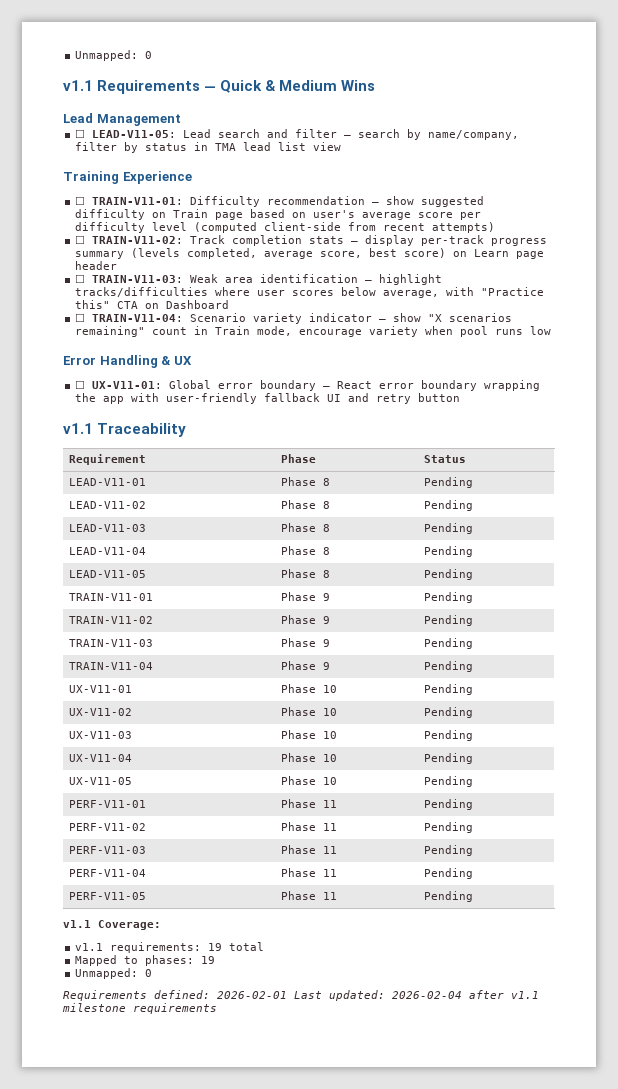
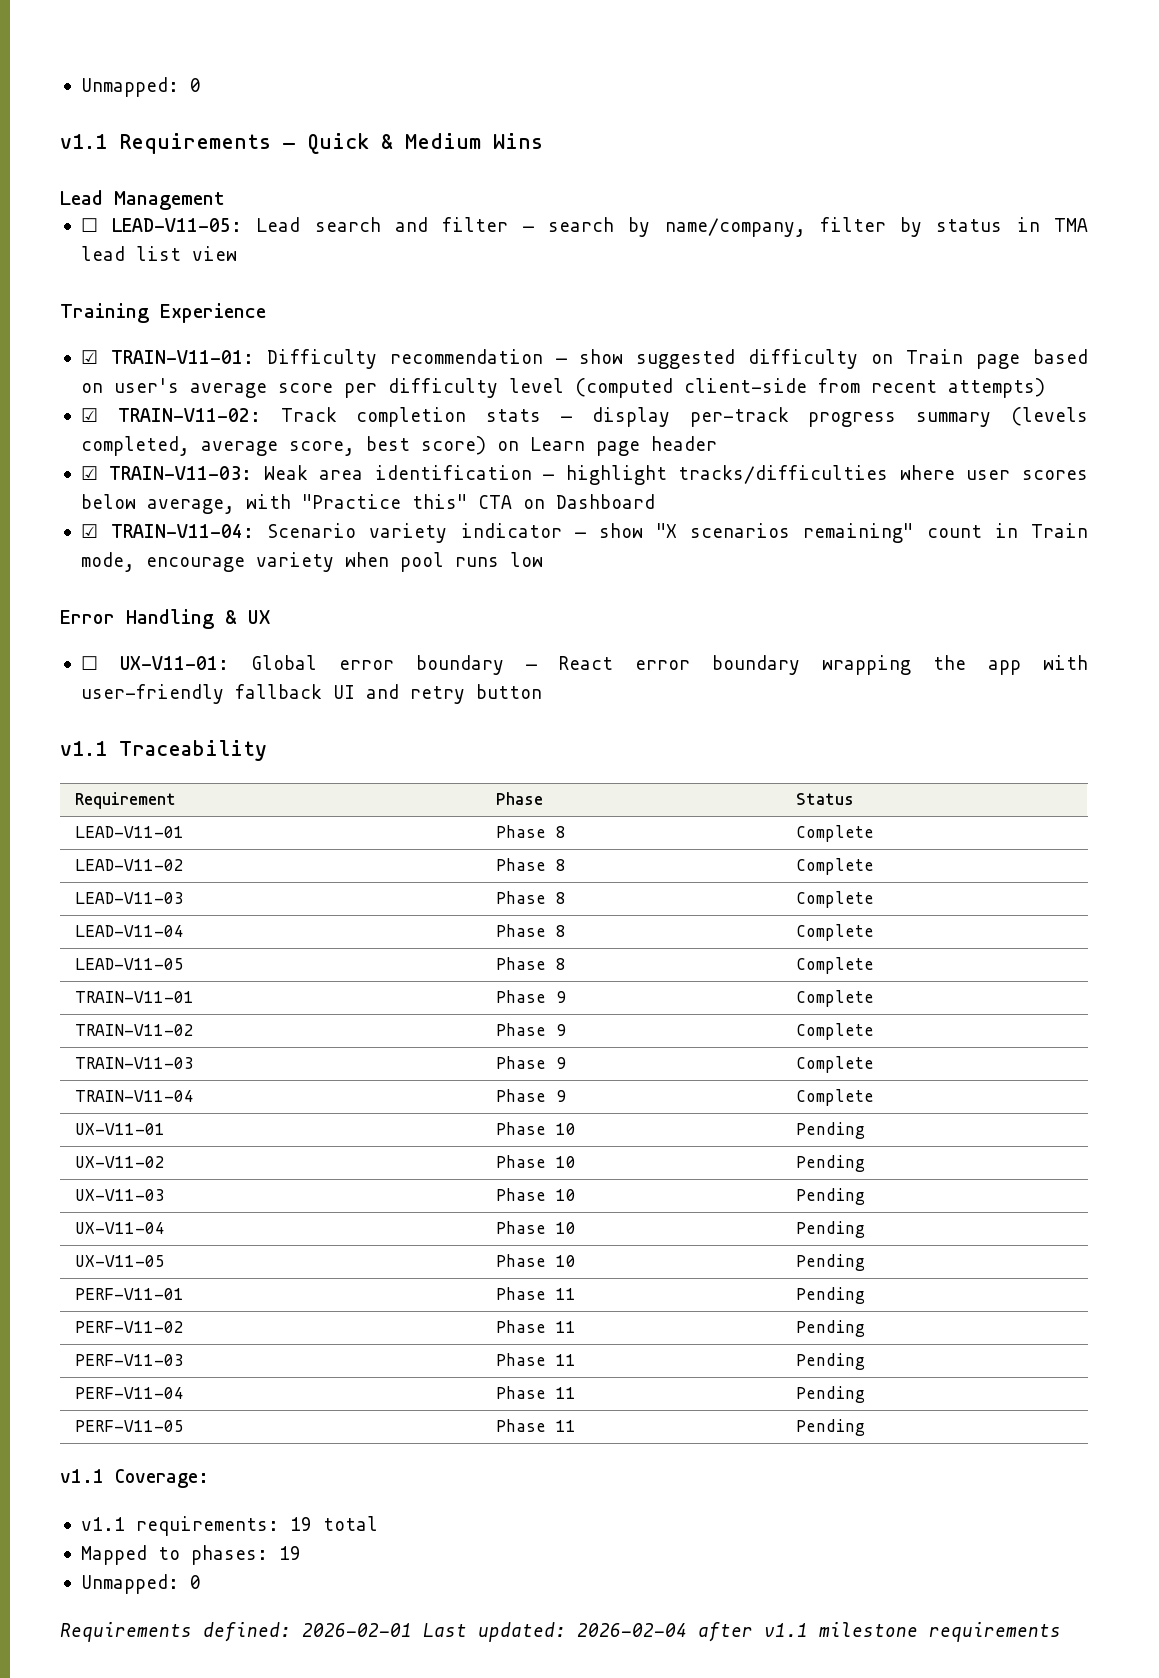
- ☐ TRAIN-V11-01: Difficulty recommendation — show suggested difficulty on Train page based on user's average score per difficulty level (computed client-side from recent attempts)
+ ☑ TRAIN-V11-01: Difficulty recommendation — show suggested difficulty on Train page based on user's average score per difficulty level (computed client-side from recent attempts)
- ☐ TRAIN-V11-02: Track completion stats — display per-track progress summary (levels completed, average score, best score) on Learn page header
+ ☑ TRAIN-V11-02: Track completion stats — display per-track progress summary (levels completed, average score, best score) on Learn page header
- ☐ TRAIN-V11-03: Weak area identification — highlight tracks/difficulties where user scores below average, with "Practice this" CTA on Dashboard
+ ☑ TRAIN-V11-03: Weak area identification — highlight tracks/difficulties where user scores below average, with "Practice this" CTA on Dashboard
- ☐ TRAIN-V11-04: Scenario variety indicator — show "X scenarios remaining" count in Train mode, encourage variety when pool runs low
+ ☑ TRAIN-V11-04: Scenario variety indicator — show "X scenarios remaining" count in Train mode, encourage variety when pool runs low
- LEAD-V11-01 | Phase 8 | Pending
+ LEAD-V11-01 | Phase 8 | Complete
- LEAD-V11-02 | Phase 8 | Pending
+ LEAD-V11-02 | Phase 8 | Complete
- LEAD-V11-03 | Phase 8 | Pending
+ LEAD-V11-03 | Phase 8 | Complete
- LEAD-V11-04 | Phase 8 | Pending
+ LEAD-V11-04 | Phase 8 | Complete
- LEAD-V11-05 | Phase 8 | Pending
+ LEAD-V11-05 | Phase 8 | Complete
- TRAIN-V11-01 | Phase 9 | Pending
+ TRAIN-V11-01 | Phase 9 | Complete
- TRAIN-V11-02 | Phase 9 | Pending
+ TRAIN-V11-02 | Phase 9 | Complete
- TRAIN-V11-03 | Phase 9 | Pending
+ TRAIN-V11-03 | Phase 9 | Complete
- TRAIN-V11-04 | Phase 9 | Pending
+ TRAIN-V11-04 | Phase 9 | Complete

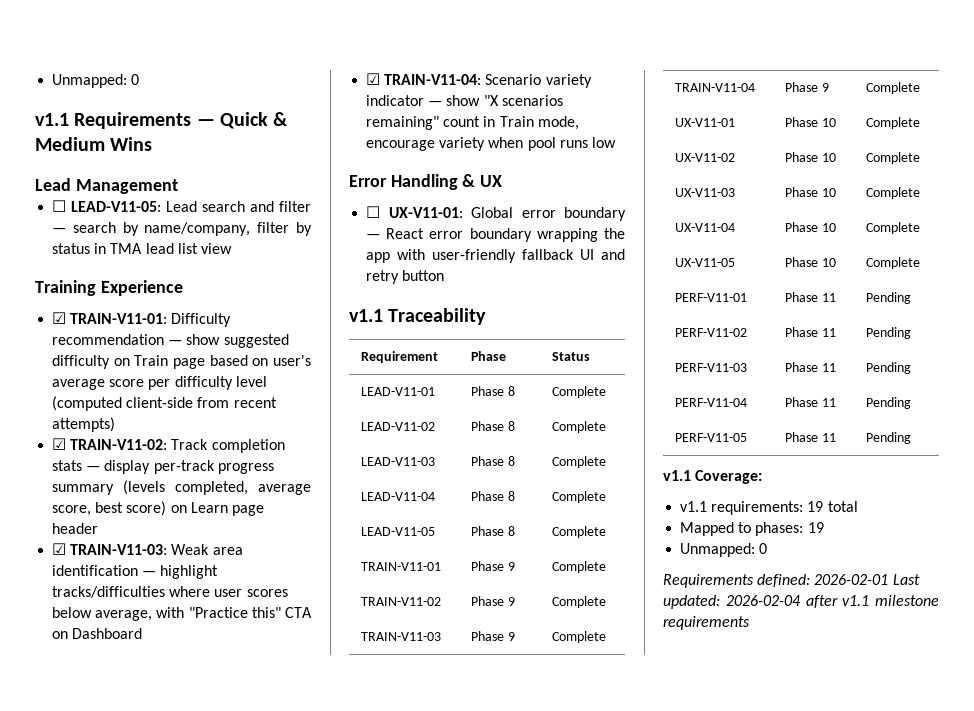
- UX-V11-01 | Phase 10 | Pending
+ UX-V11-01 | Phase 10 | Complete
- UX-V11-02 | Phase 10 | Pending
+ UX-V11-02 | Phase 10 | Complete
- UX-V11-03 | Phase 10 | Pending
+ UX-V11-03 | Phase 10 | Complete
- UX-V11-04 | Phase 10 | Pending
+ UX-V11-04 | Phase 10 | Complete
- UX-V11-05 | Phase 10 | Pending
+ UX-V11-05 | Phase 10 | Complete

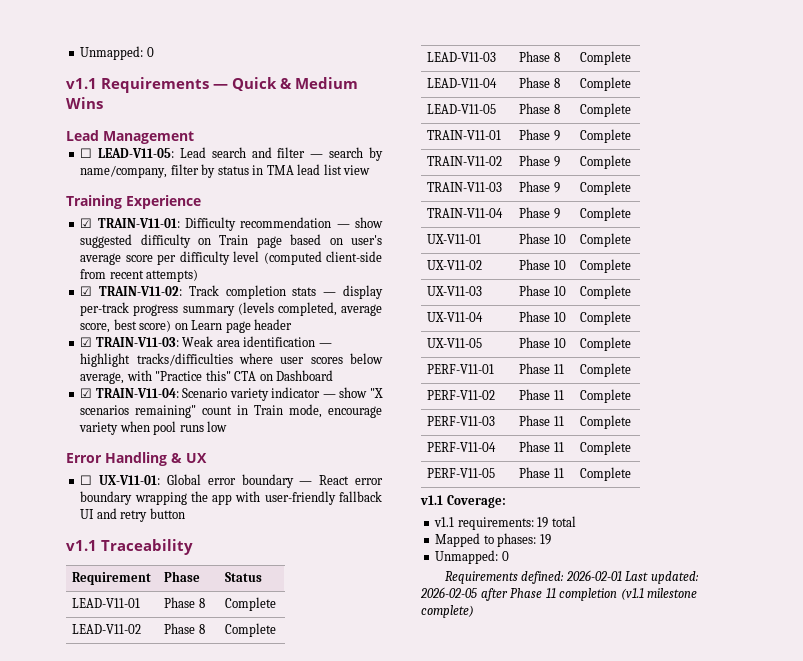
- PERF-V11-01 | Phase 11 | Pending
+ PERF-V11-01 | Phase 11 | Complete
- PERF-V11-02 | Phase 11 | Pending
+ PERF-V11-02 | Phase 11 | Complete
- PERF-V11-03 | Phase 11 | Pending
+ PERF-V11-03 | Phase 11 | Complete
- PERF-V11-04 | Phase 11 | Pending
+ PERF-V11-04 | Phase 11 | Complete
- PERF-V11-05 | Phase 11 | Pending
+ PERF-V11-05 | Phase 11 | Complete
- Requirements defined: 2026-02-01 Last updated: 2026-02-04 after v1.1 milestone requirements
+ Requirements defined: 2026-02-01 Last updated: 2026-02-05 after Phase 11 completion (v1.1 milestone complete)

